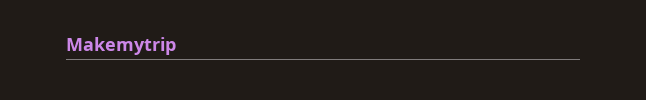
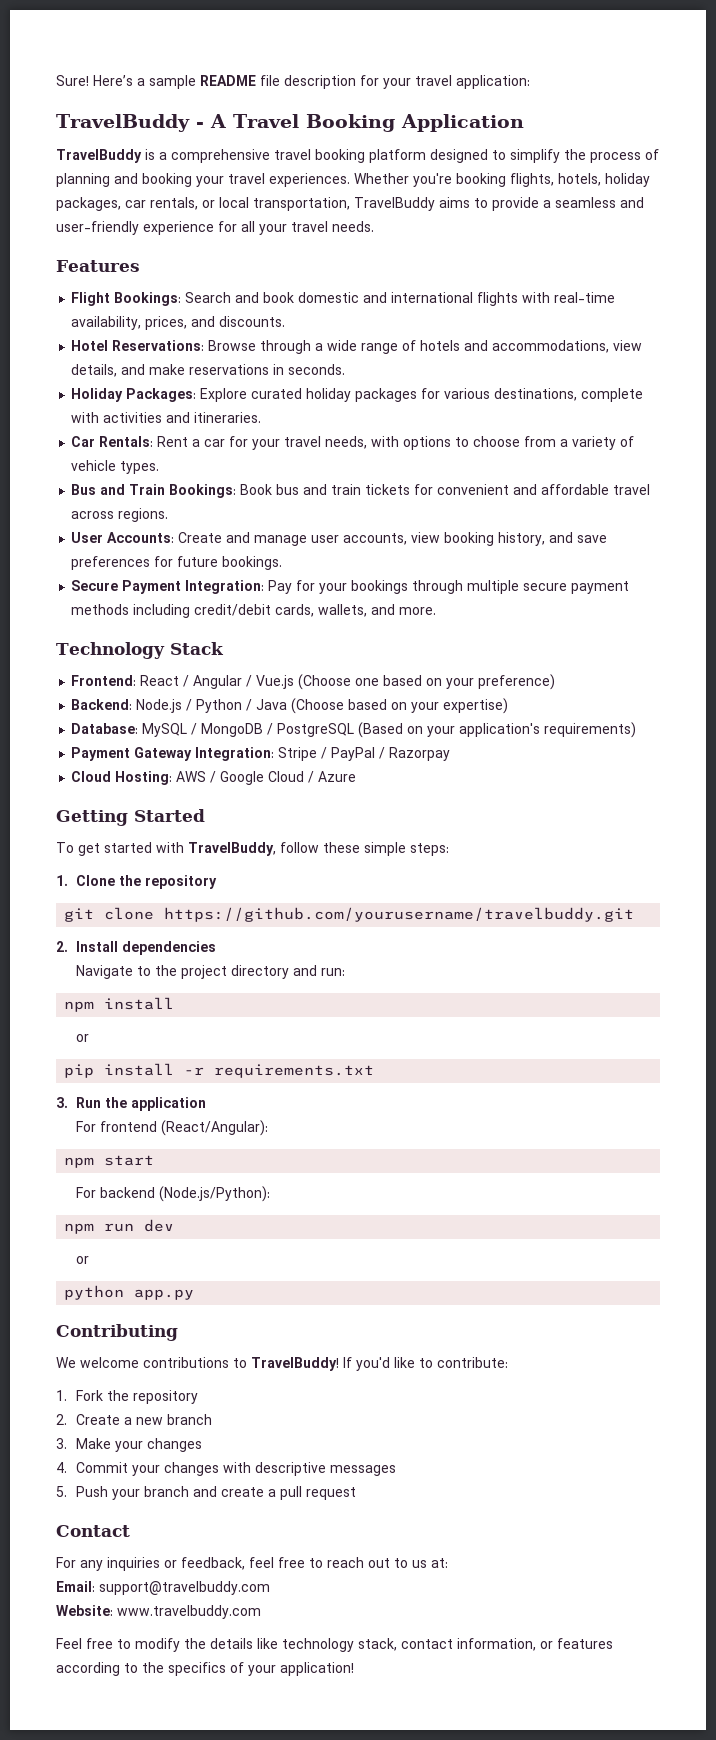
- Makemytrip
+ Sure! Here’s a sample README file description for your travel application:
+ TravelBuddy - A Travel Booking Application
+ TravelBuddy is a comprehensive travel booking platform designed to simplify the process of planning and booking your travel experiences. Whether you're booking flights, hotels, holiday packages, car rentals, or local transportation, TravelBuddy aims to provide a seamless and user-friendly experience for all your travel needs.
+ Features
+ Flight Bookings: Search and book domestic and international flights with real-time availability, prices, and discounts.
+ Hotel Reservations: Browse through a wide range of hotels and accommodations, view details, and make reservations in seconds.
+ Holiday Packages: Explore curated holiday packages for various destinations, complete with activities and itineraries.
+ Car Rentals: Rent a car for your travel needs, with options to choose from a variety of vehicle types.
+ Bus and Train Bookings: Book bus and train tickets for convenient and affordable travel across regions.
+ User Accounts: Create and manage user accounts, view booking history, and save preferences for future bookings.
+ Secure Payment Integration: Pay for your bookings through multiple secure payment methods including credit/debit cards, wallets, and more.
+ Technology Stack
+ Frontend: React / Angular / Vue.js (Choose one based on your preference)
+ Backend: Node.js / Python / Java (Choose based on your expertise)
+ Database: MySQL / MongoDB / PostgreSQL (Based on your application's requirements)
+ Payment Gateway Integration: Stripe / PayPal / Razorpay
+ Cloud Hosting: AWS / Google Cloud / Azure
+ Getting Started
+ To get started with TravelBuddy, follow these simple steps:
+ 1. Clone the repository
+ git clone https://github.com/yourusername/travelbuddy.git
+ 2. Install dependencies
+ Navigate to the project directory and run:
+ npm install
+ or
+ pip install -r requirements.txt
+ 3. Run the application
+ For frontend (React/Angular):
+ npm start
+ For backend (Node.js/Python):
+ npm run dev
+ or
+ python app.py
+ Contributing
+ We welcome contributions to TravelBuddy! If you'd like to contribute:
+ 1. Fork the repository
+ 2. Create a new branch
+ 3. Make your changes
+ 4. Commit your changes with descriptive messages
+ 5. Push your branch and create a pull request
+ Contact
+ For any inquiries or feedback, feel free to reach out to us at:
+ Email: support@travelbuddy.com
+ Website: www.travelbuddy.com
+ Feel free to modify the details like technology stack, contact information, or features according to the specifics of your application!

